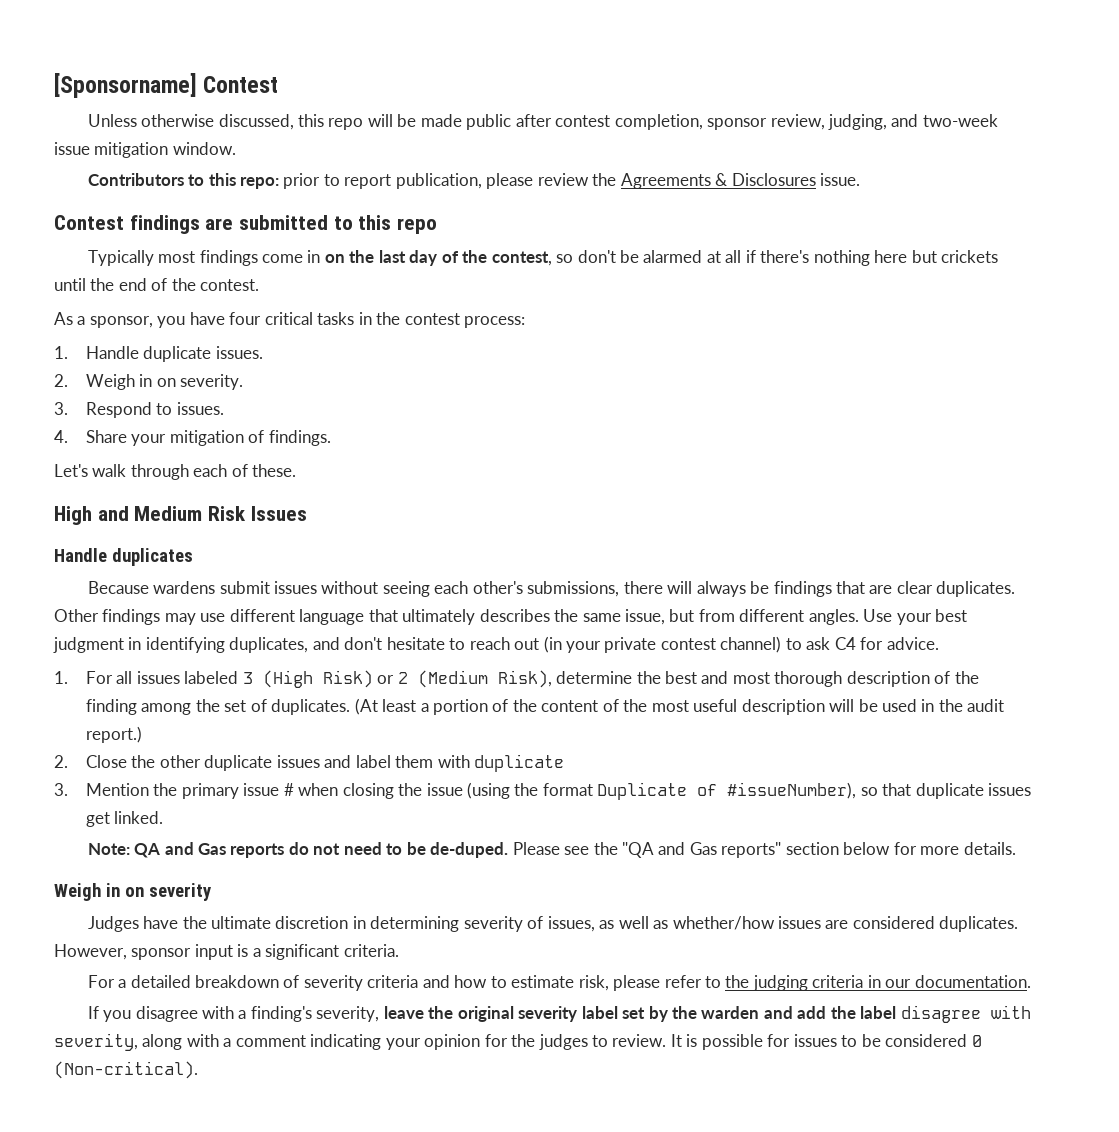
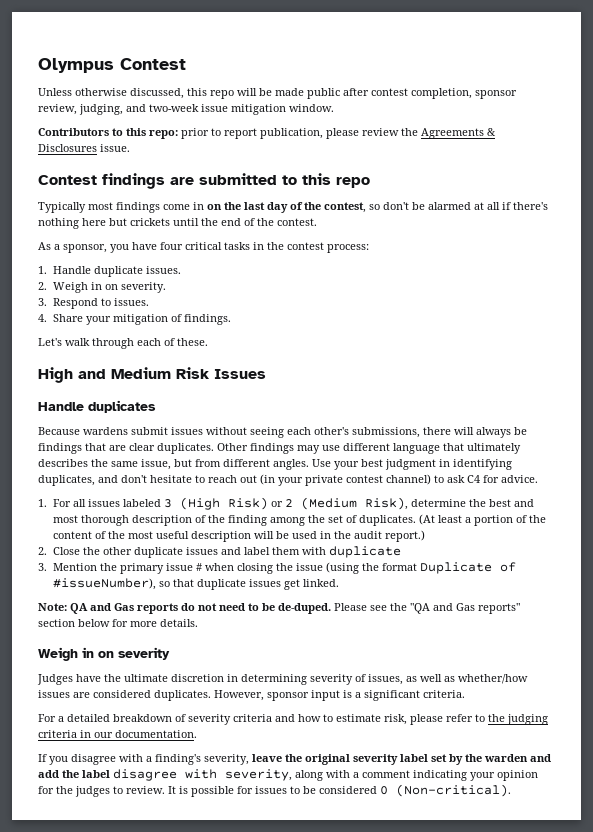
- [Sponsorname] Contest
+ Olympus Contest

